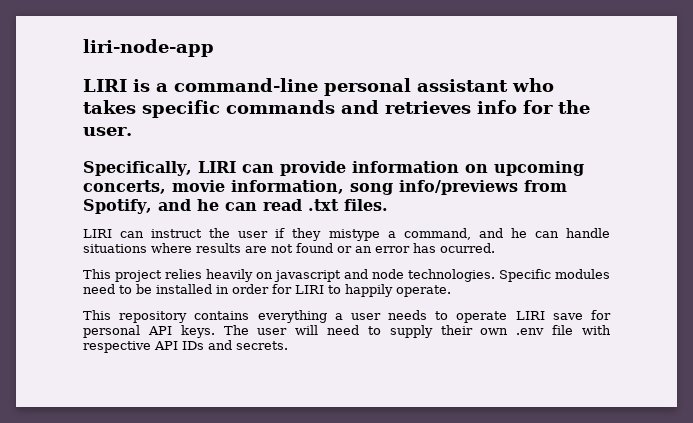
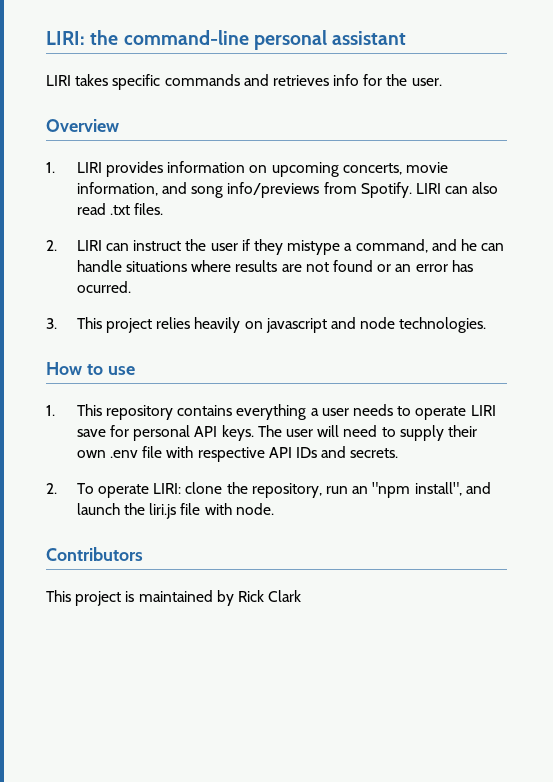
- liri-node-app
- LIRI is a command-line personal assistant who takes specific commands and retrieves info for the user.
+ LIRI: the command-line personal assistant
+ LIRI takes specific commands and retrieves info for the user.
- Specifically, LIRI can provide information on upcoming concerts, movie information, song info/previews from Spotify, and he can read .txt files.
+ Overview
+ 1. LIRI provides information on upcoming concerts, movie information, and song info/previews from Spotify. LIRI can also read .txt files.
- LIRI can instruct the user if they mistype a command, and he can handle situations where results are not found or an error has ocurred.
+ 2. LIRI can instruct the user if they mistype a command, and he can handle situations where results are not found or an error has ocurred.
- This project relies heavily on javascript and node technologies. Specific modules need to be installed in order for LIRI to happily operate.
- This repository contains everything a user needs to operate LIRI save for personal API keys.
+ 3. This project relies heavily on javascript and node technologies.
+ How to use
+ 1. This repository contains everything a user needs to operate LIRI save for personal API keys.
+ 2. To operate LIRI: clone the repository, run an "npm install", and launch the liri.js file with node.
+ Contributors
+ This project is maintained by Rick Clark

